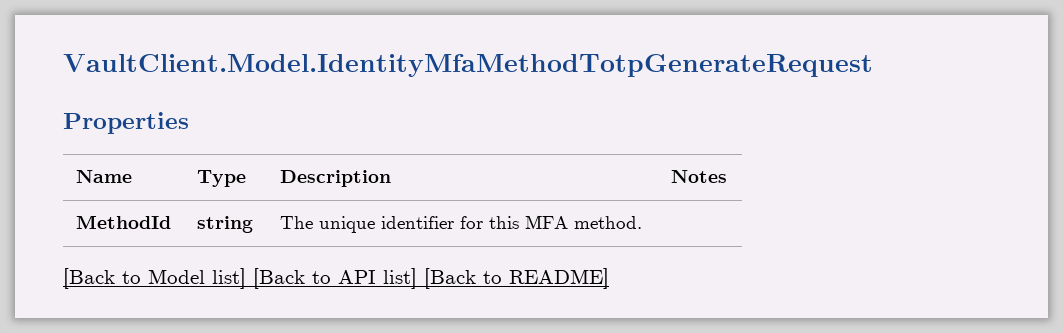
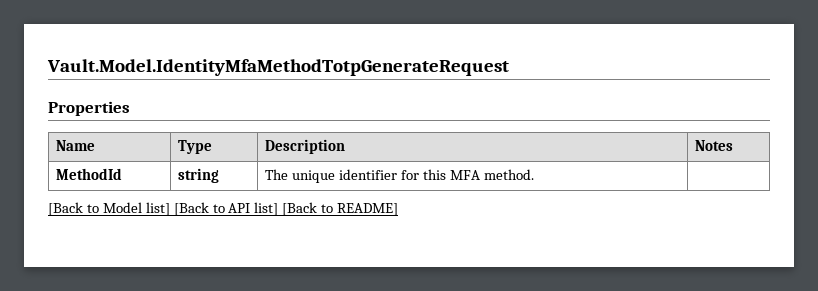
- VaultClient.Model.IdentityMfaMethodTotpGenerateRequest
+ Vault.Model.IdentityMfaMethodTotpGenerateRequest

